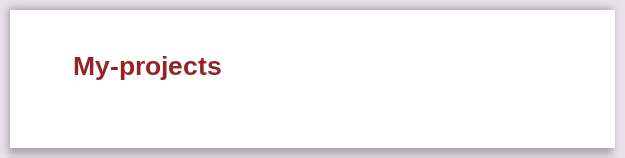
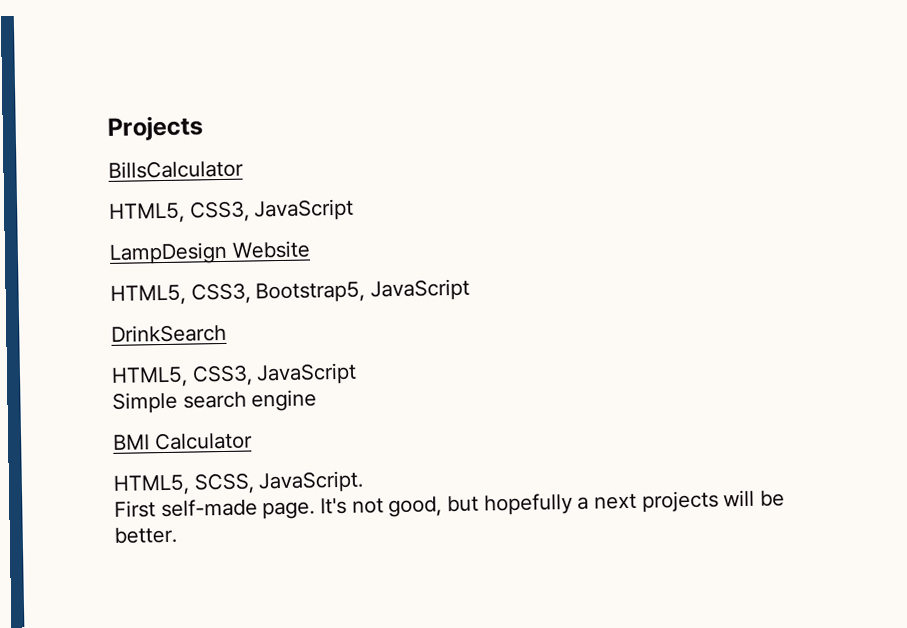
- My-projects
+ Projects
+ BillsCalculator
+ HTML5, CSS3, JavaScript
+ LampDesign Website
+ HTML5, CSS3, Bootstrap5, JavaScript
+ DrinkSearch
+ HTML5, CSS3, JavaScript
+ Simple search engine
+ BMI Calculator
+ HTML5, SCSS, JavaScript.
+ First self-made page. It's not good, but hopefully a next projects will be better.

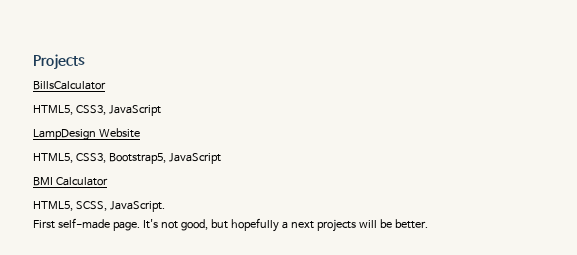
- DrinkSearch
- HTML5, CSS3, JavaScript
- Simple search engine

